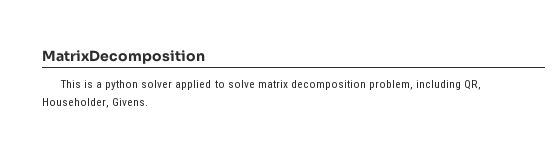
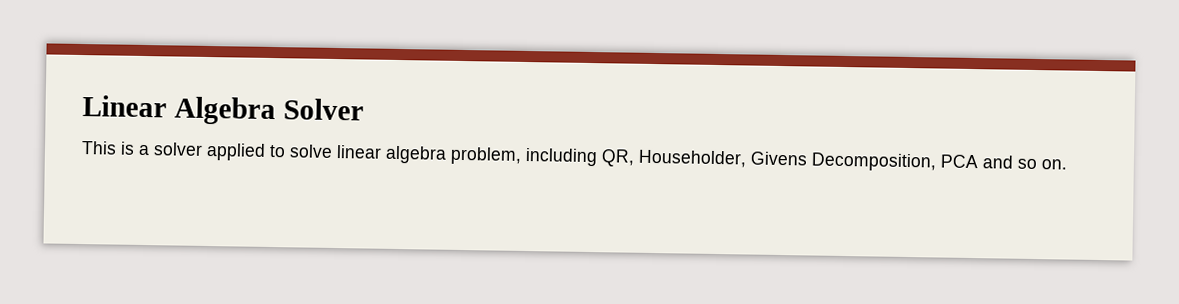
- MatrixDecomposition
+ Linear Algebra Solver
- This is a python solver applied to solve matrix decomposition problem, including QR, Householder, Givens.
+ This is a solver applied to solve linear algebra problem, including QR, Householder, Givens Decomposition, PCA and so on.

